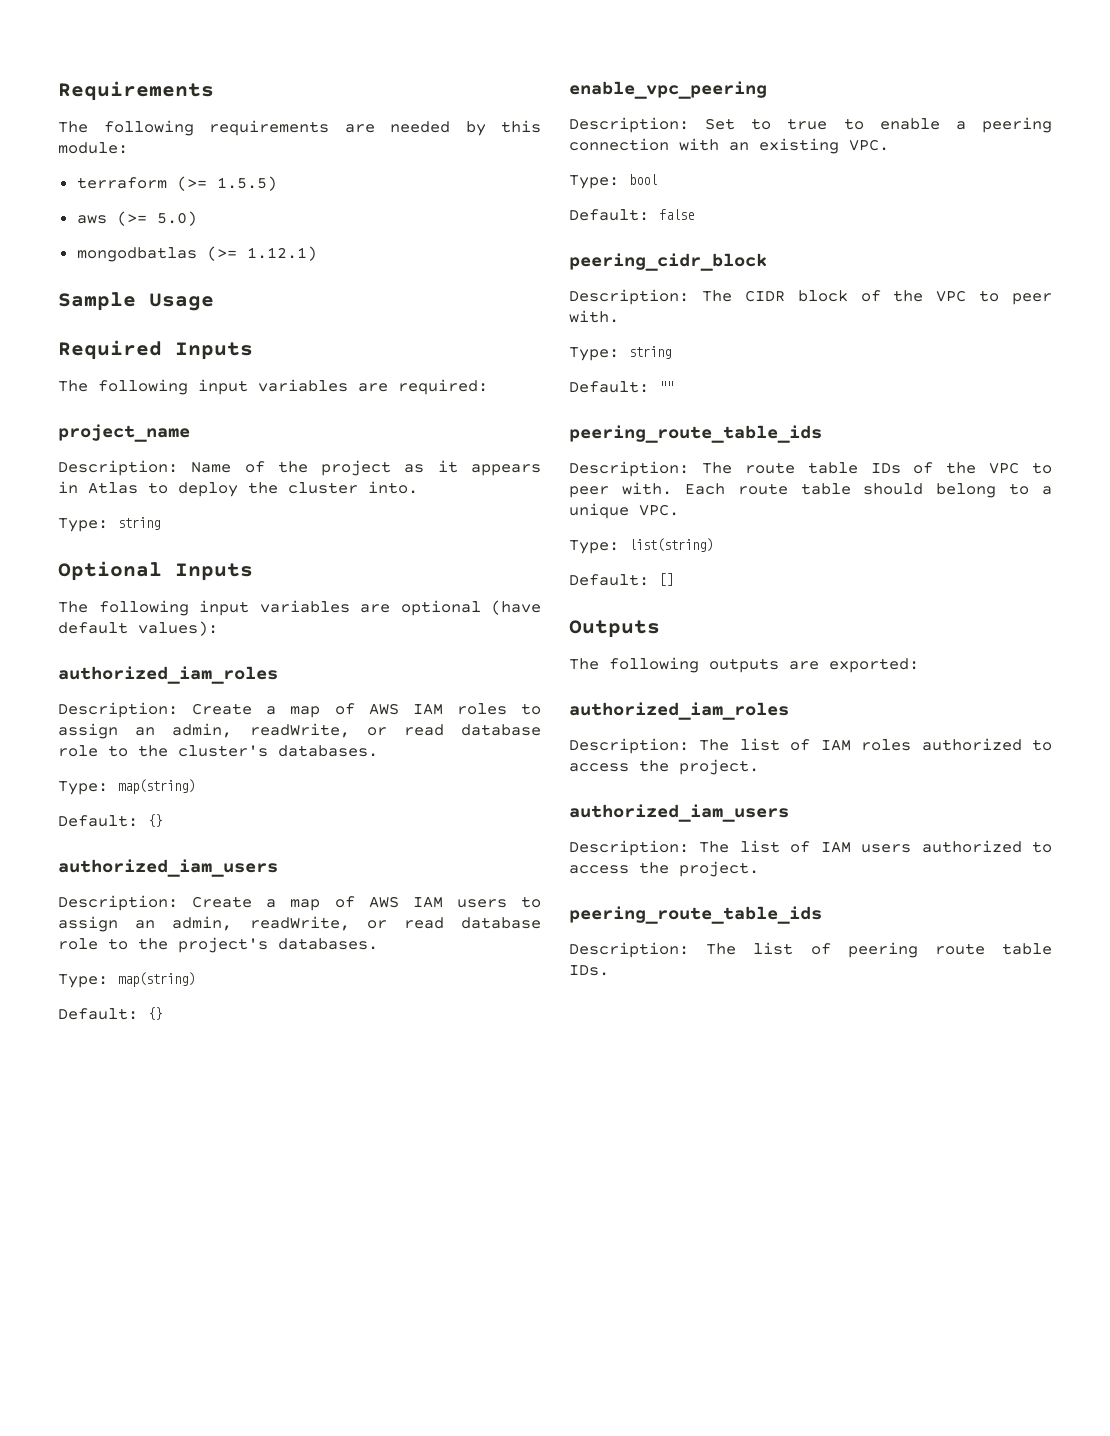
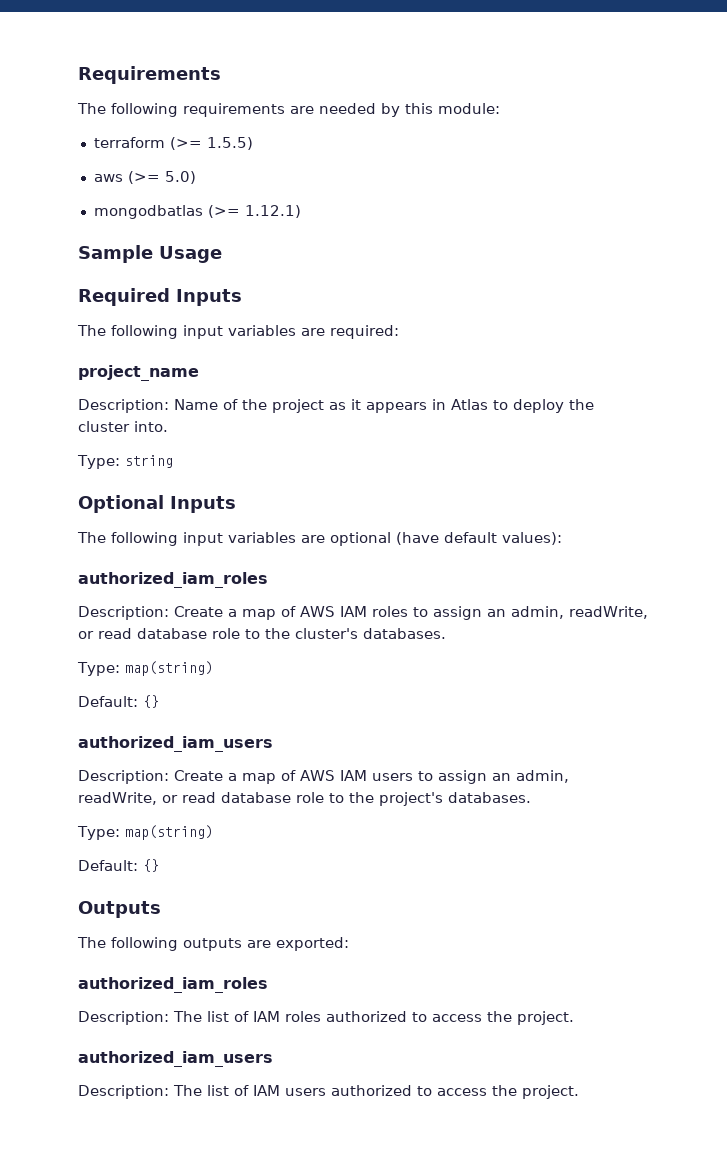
- enable_vpc_peering
- Description: Set to true to enable a peering connection with an existing VPC.
- Type: bool
- Default: false
- peering_cidr_block
- Description: The CIDR block of the VPC to peer with.
- Type: string
- Default: ""
- peering_route_table_ids
- Description: The route table IDs of the VPC to peer with. Each route table should belong to a unique VPC.
- Type: list(string)
- Default: []
  Description: The list of IAM users authorized to access the project.
- peering_route_table_ids
- Description: The list of peering route table IDs.

